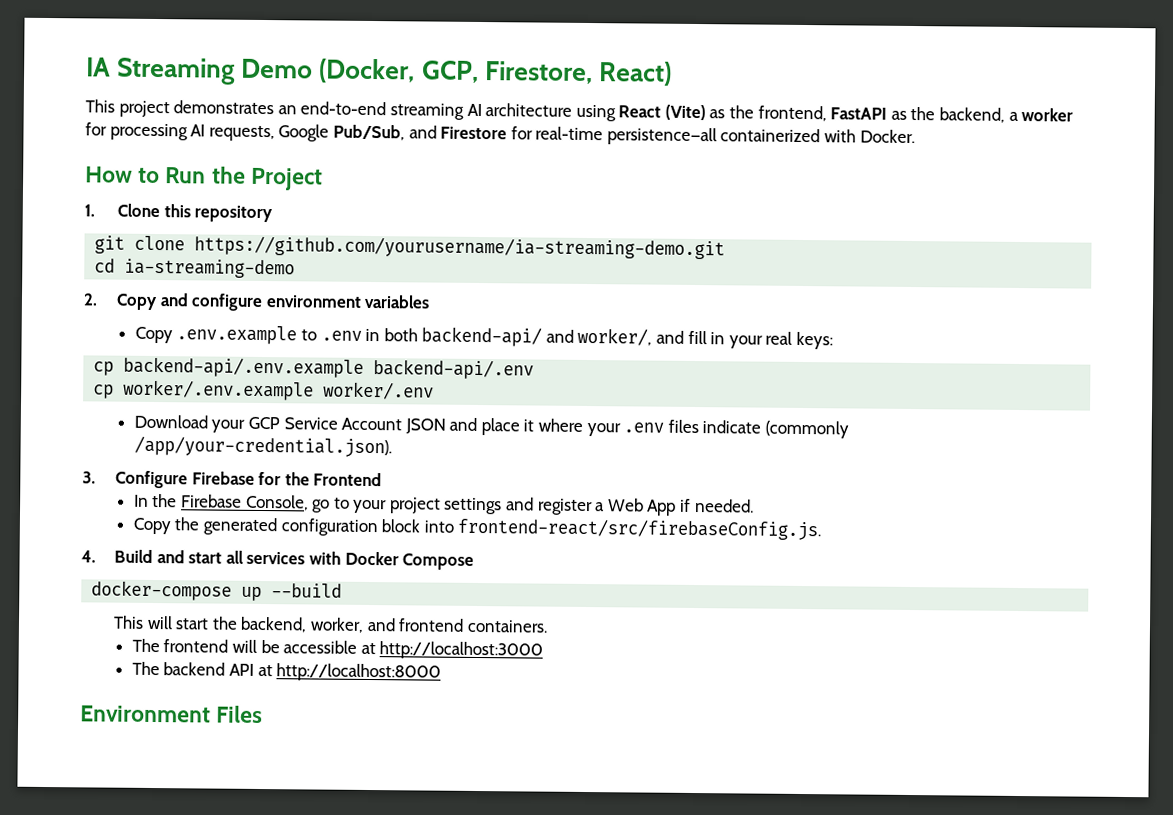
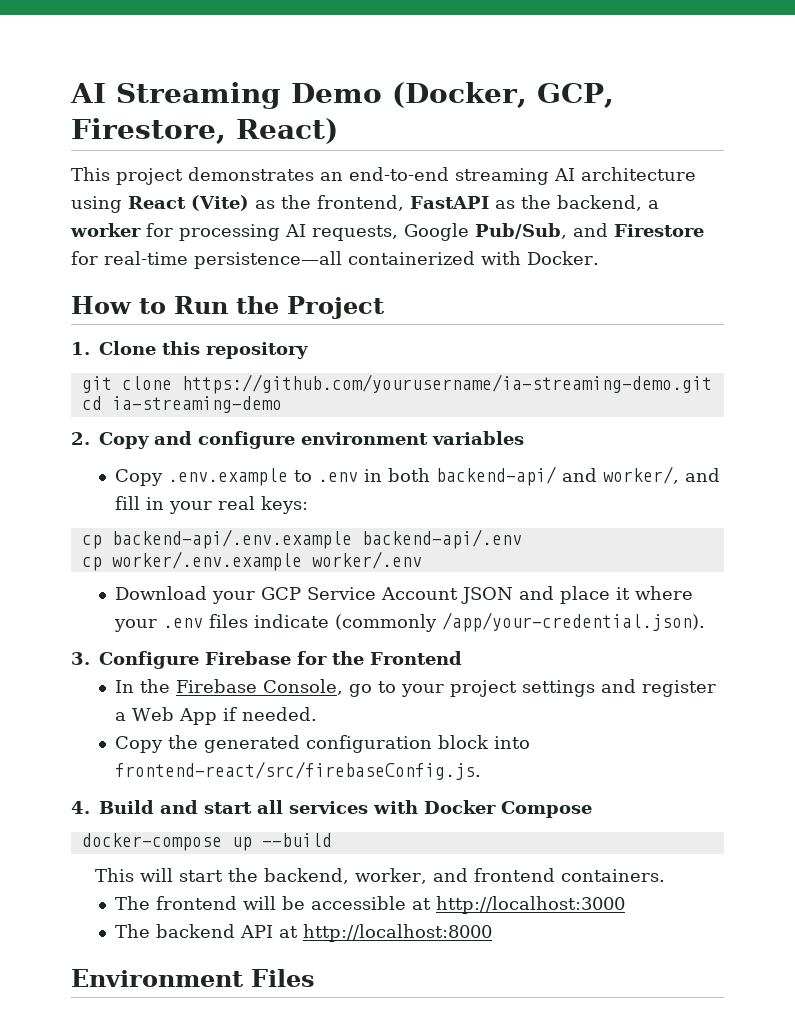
- IA Streaming Demo (Docker, GCP, Firestore, React)
+ AI Streaming Demo (Docker, GCP, Firestore, React)

